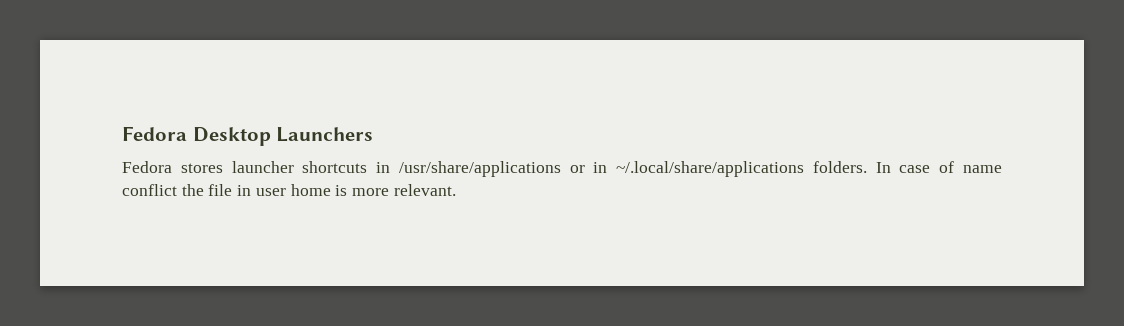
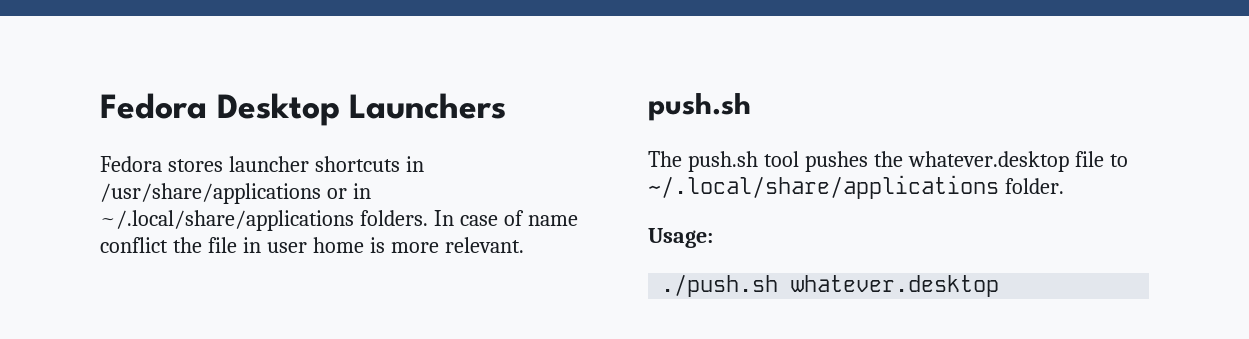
  In case of name conflict the file in user home is more relevant.
+ push.sh
+ The push.sh tool pushes the whatever.desktop file to ~/.local/share/applications folder.
+ Usage:
+ ./push.sh whatever.desktop

